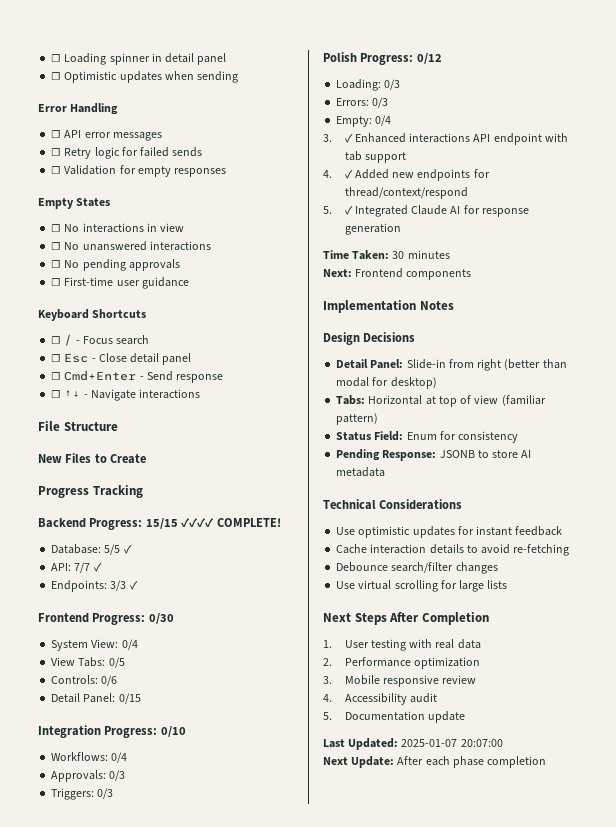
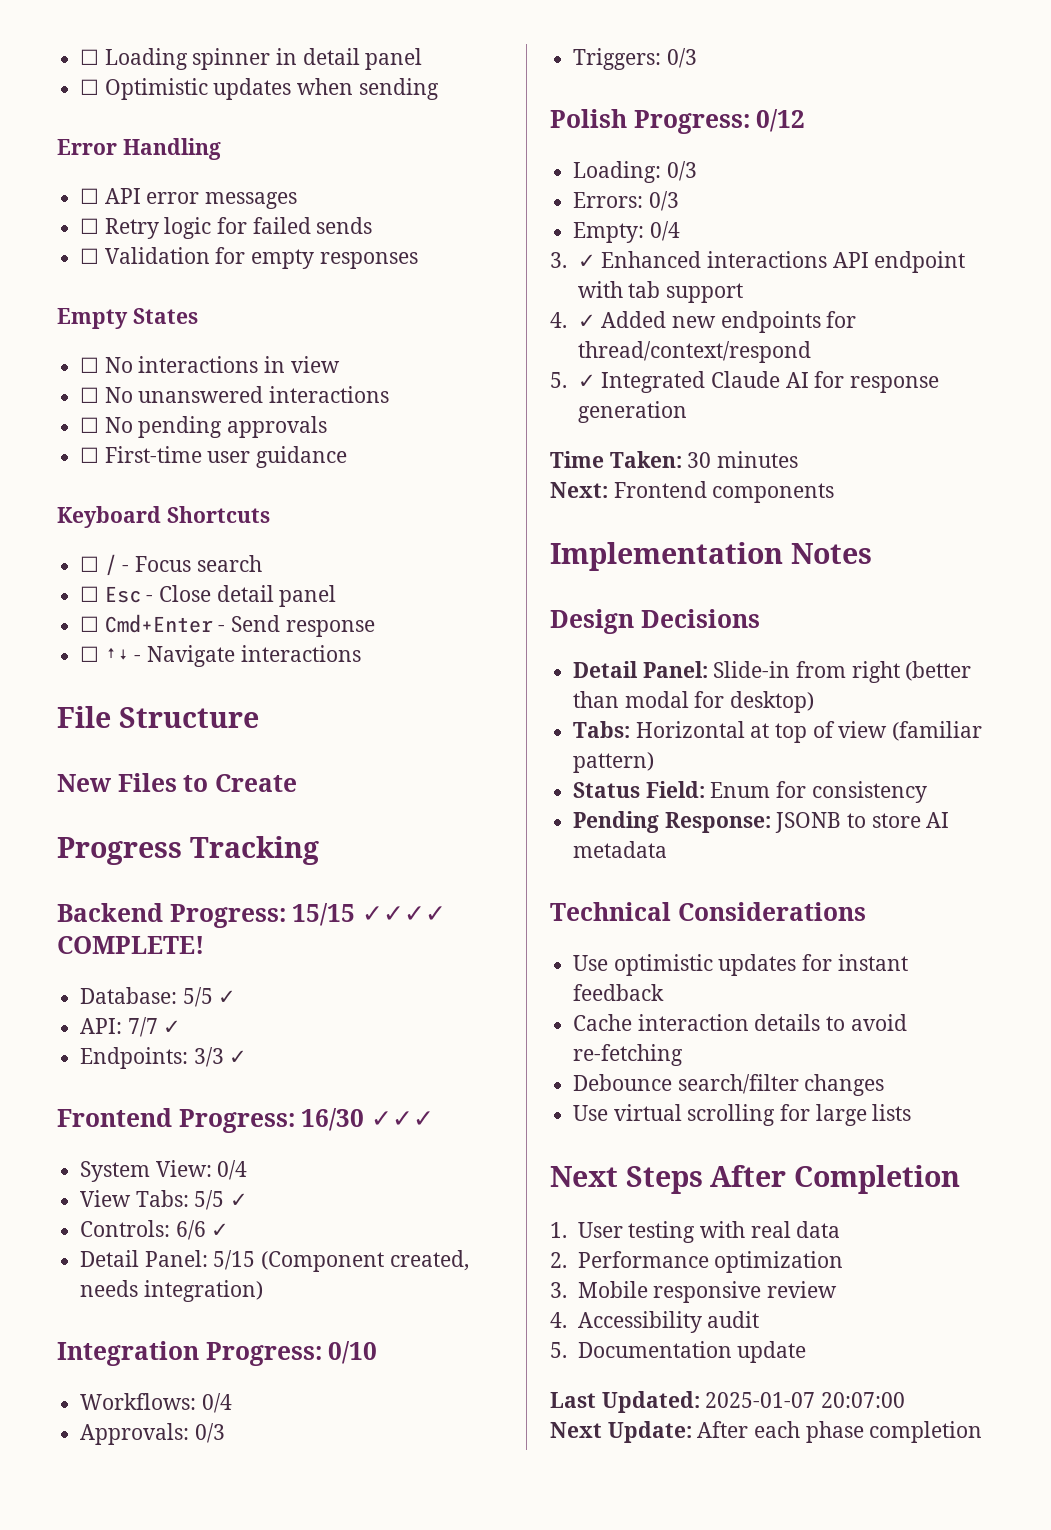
- Frontend Progress: 0/30
+ Frontend Progress: 16/30 ✓✓✓
- View Tabs: 0/5
+ View Tabs: 5/5 ✓
- Controls: 0/6
- Detail Panel: 0/15
+ Controls: 6/6 ✓
+ Detail Panel: 5/15 (Component created, needs integration)

